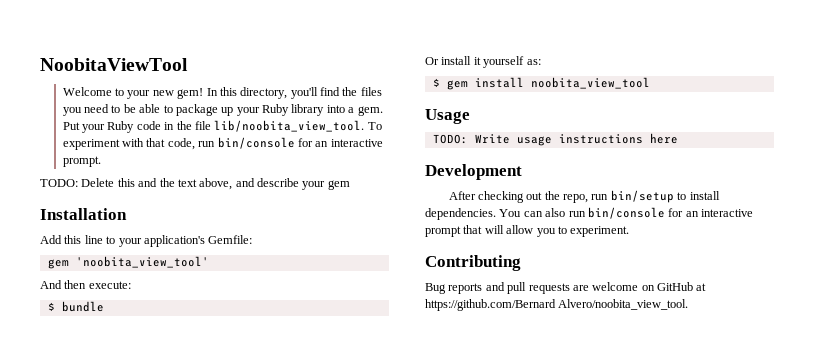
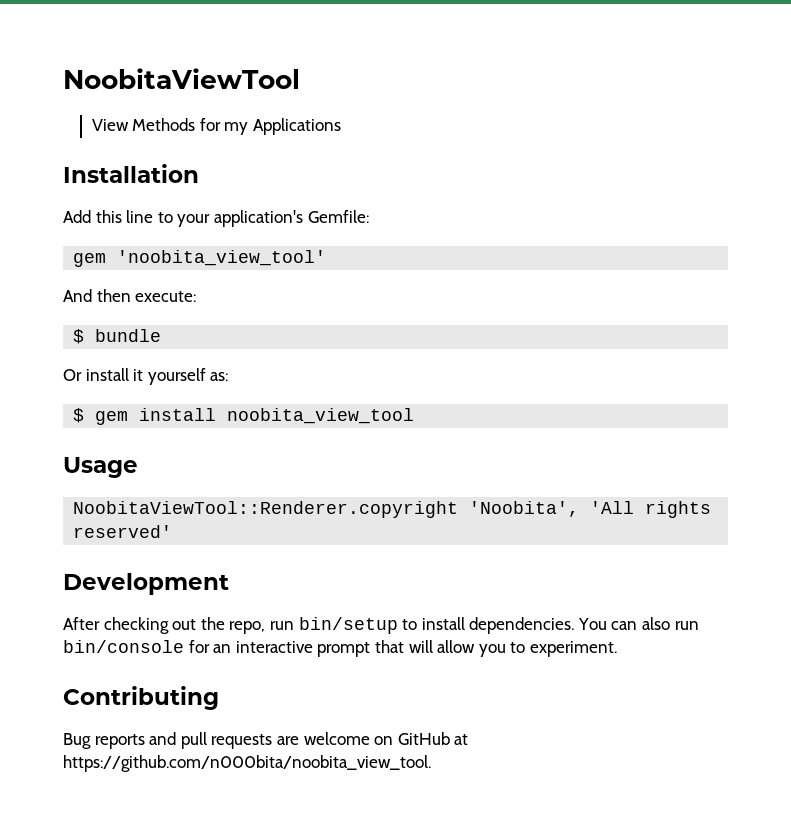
- Welcome to your new gem! In this directory, you'll find the files you need to be able to package up your Ruby library into a gem. Put your Ruby code in the file lib/noobita_view_tool. To experiment with that code, run bin/console for an interactive prompt.
- TODO: Delete this and the text above, and describe your gem
+ View Methods for my Applications
- TODO: Write usage instructions here
+ NoobitaViewTool::Renderer.copyright 'Noobita', 'All rights reserved'
- Bug reports and pull requests are welcome on GitHub at https://github.com/Bernard Alvero/noobita_view_tool.
+ Bug reports and pull requests are welcome on GitHub at https://github.com/n000bita/noobita_view_tool.

